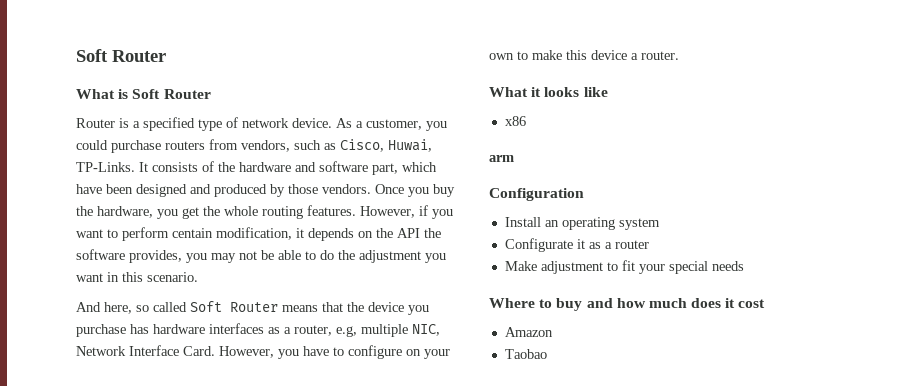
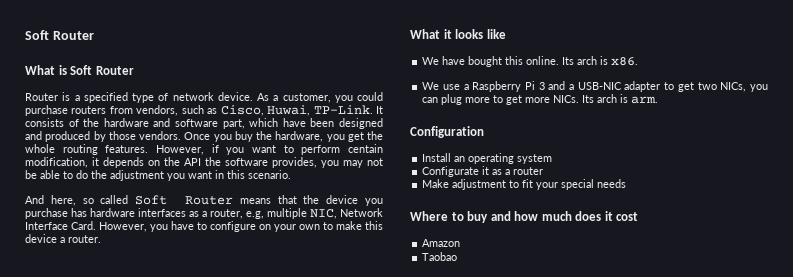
- As a customer, you could purchase routers from vendors, such as Cisco, Huwai, TP-Links.
+ As a customer, you could purchase routers from vendors, such as Cisco, Huwai, TP-Link.
- x86
- arm
+ We have bought this online. Its arch is x86.
+ We use a Raspberry Pi 3 and a USB-NIC adapter to get two NICs, you can plug more to get more NICs. Its arch is arm.

